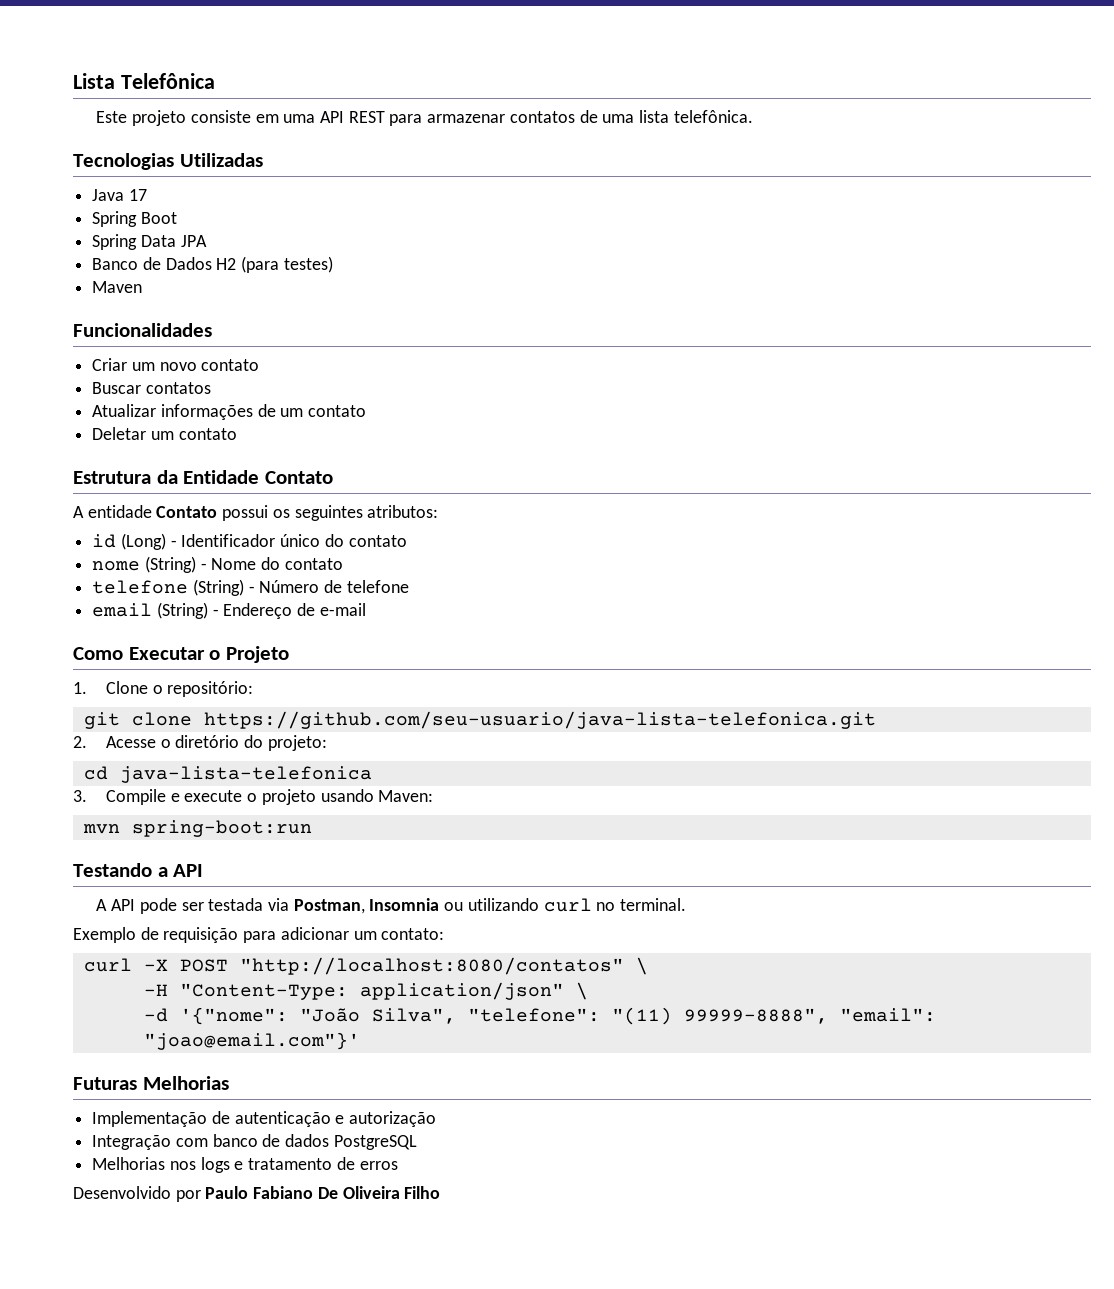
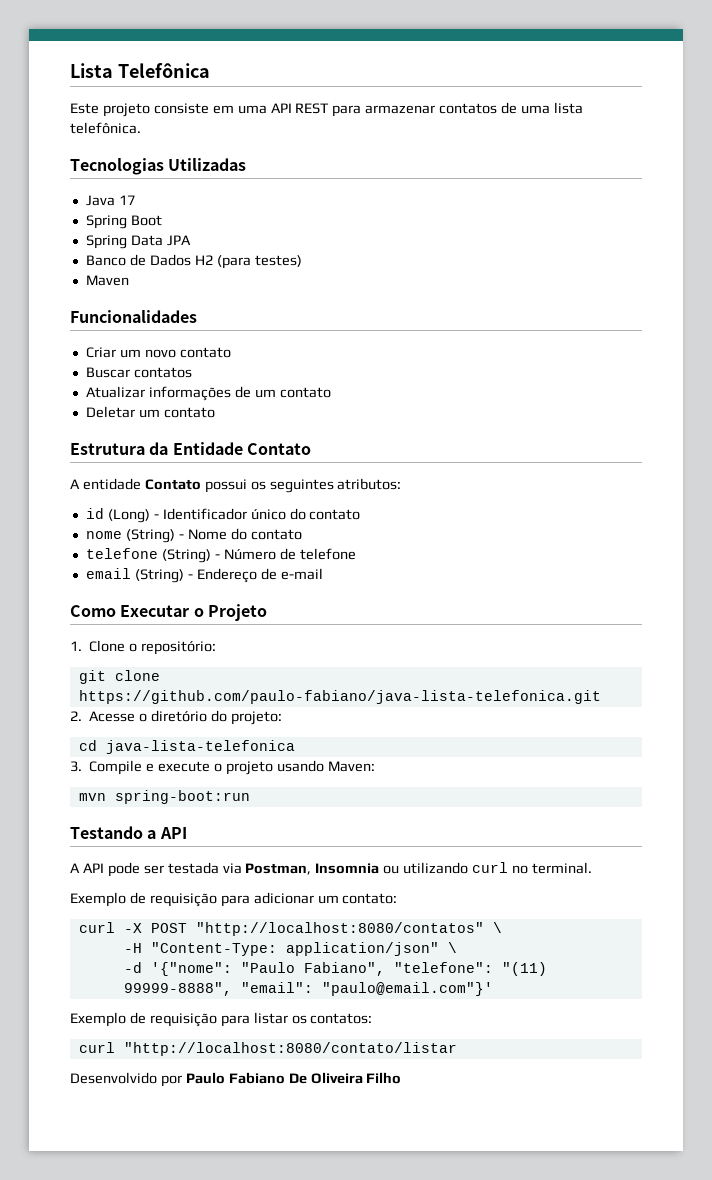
- git clone https://github.com/seu-usuario/java-lista-telefonica.git
+ git clone https://github.com/paulo-fabiano/java-lista-telefonica.git
- -d '{"nome": "João Silva", "telefone": "(11) 99999-8888", "email": "joao@email.com"}'
- Futuras Melhorias
- Implementação de autenticação e autorização
- Integração com banco de dados PostgreSQL
- Melhorias nos logs e tratamento de erros
+ -d '{"nome": "Paulo Fabiano", "telefone": "(11) 99999-8888", "email": "paulo@email.com"}'
+ Exemplo de requisição para listar os contatos:
+ curl "http://localhost:8080/contato/listar

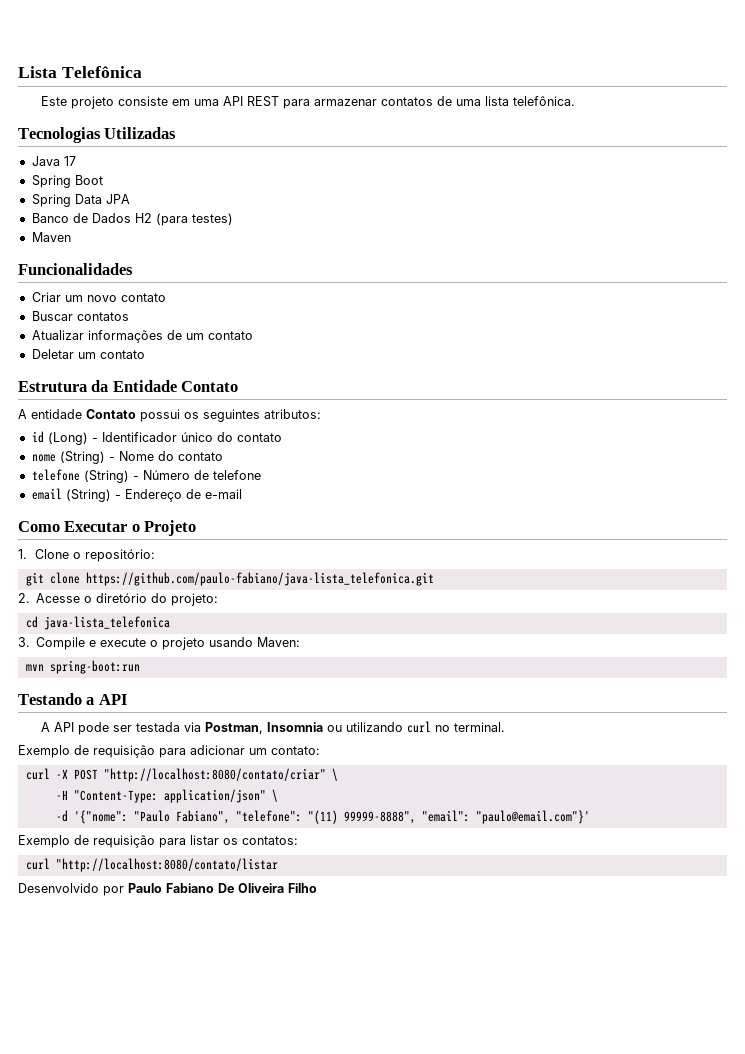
- git clone https://github.com/paulo-fabiano/java-lista-telefonica.git
+ git clone https://github.com/paulo-fabiano/java-lista_telefonica.git
- cd java-lista-telefonica
+ cd java-lista_telefonica
- curl -X POST "http://localhost:8080/contatos" \
+ curl -X POST "http://localhost:8080/contato/criar" \

